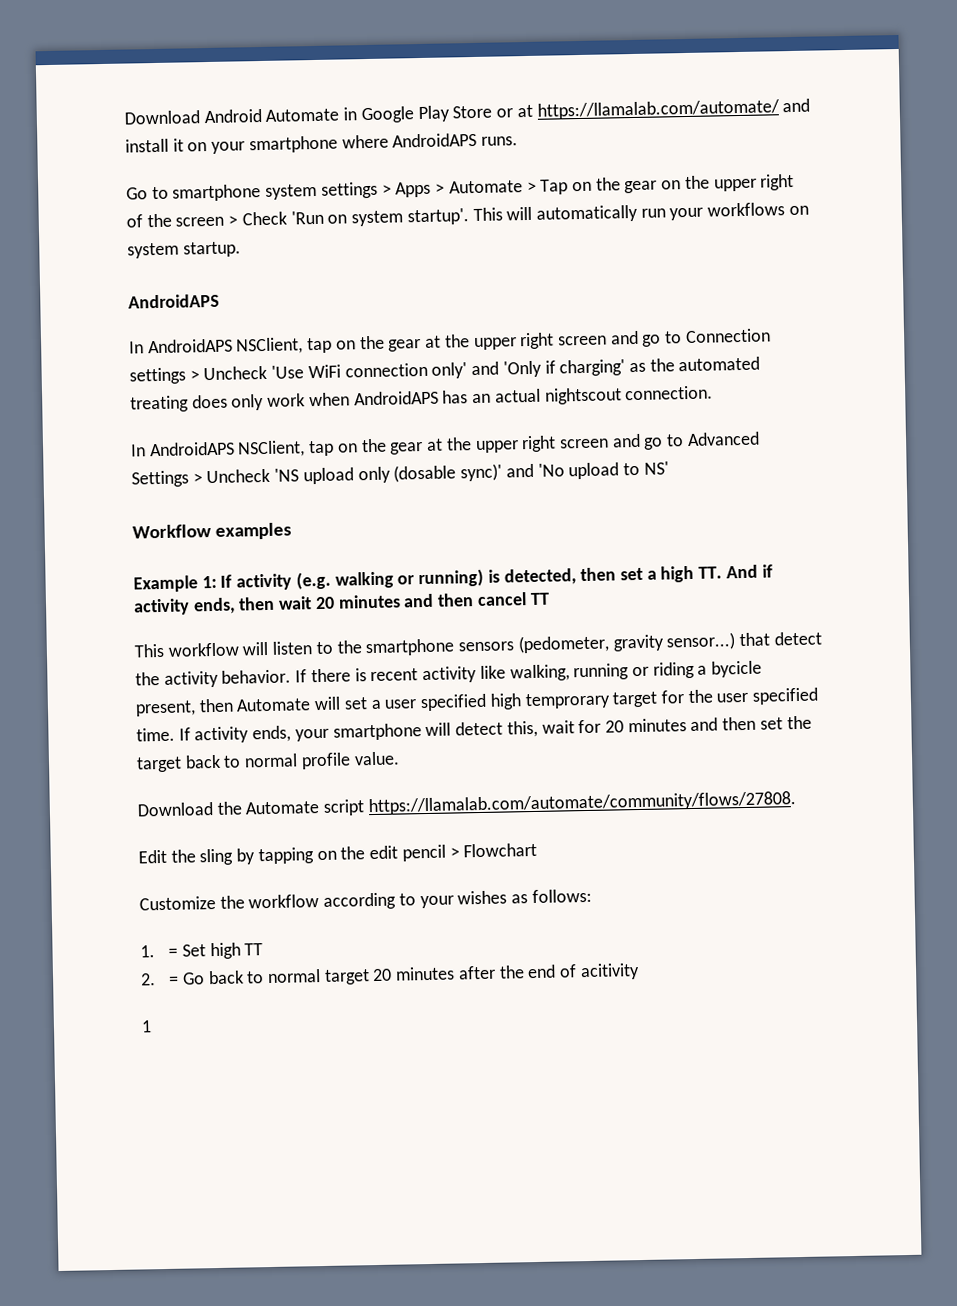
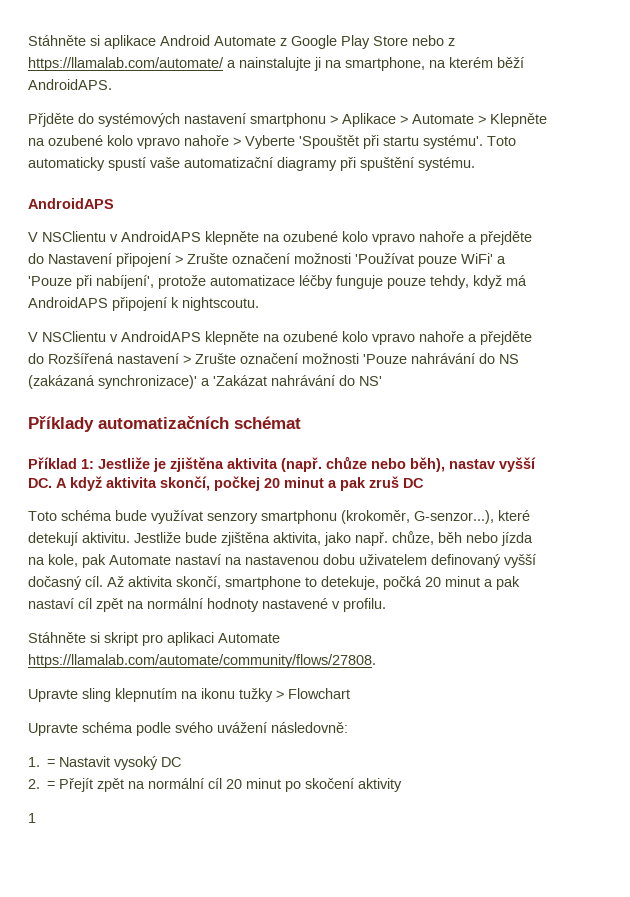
- Download Android Automate in Google Play Store or at https://llamalab.com/automate/ and install it on your smartphone where AndroidAPS runs.
- Go to smartphone system settings > Apps > Automate > Tap on the gear on the upper right of the screen > Check 'Run on system startup'. This will automatically run your workflows on system startup.
+ Stáhněte si aplikace Android Automate z Google Play Store nebo z https://llamalab.com/automate/ a nainstalujte ji na smartphone, na kterém běží AndroidAPS.
+ Přjděte do systémových nastavení smartphonu > Aplikace > Automate > Klepněte na ozubené kolo vpravo nahoře > Vyberte 'Spouštět při startu systému'. Toto automaticky spustí vaše automatizační diagramy při spuštění systému.
  AndroidAPS
- In AndroidAPS NSClient, tap on the gear at the upper right screen and go to Connection settings > Uncheck 'Use WiFi connection only' and 'Only if charging' as the automated treating does only work when AndroidAPS has an actual nightscout connection.
- In AndroidAPS NSClient, tap on the gear at the upper right screen and go to Advanced Settings > Uncheck 'NS upload only (dosable sync)' and 'No upload to NS'
- Workflow examples
- Example 1: If activity (e.g. walking or running) is detected, then set a high TT. And if activity ends, then wait 20 minutes and then cancel TT
- This workflow will listen to the smartphone sensors (pedometer, gravity sensor...) that detect the activity behavior. If there is recent activity like walking, running or riding a bycicle present, then Automate will set a user specified high temprorary target for the user specified time. If activity ends, your smartphone will detect this, wait for 20 minutes and then set the target back to normal profile value.
- Download the Automate script https://llamalab.com/automate/community/flows/27808.
- Edit the sling by tapping on the edit pencil > Flowchart
- Customize the workflow according to your wishes as follows:
+ V NSClientu v AndroidAPS klepněte na ozubené kolo vpravo nahoře a přejděte do Nastavení připojení > Zrušte označení možnosti 'Používat pouze WiFi' a 'Pouze při nabíjení', protože automatizace léčby funguje pouze tehdy, když má AndroidAPS připojení k nightscoutu.
+ V NSClientu v AndroidAPS klepněte na ozubené kolo vpravo nahoře a přejděte do Rozšířená nastavení > Zrušte označení možnosti 'Pouze nahrávání do NS (zakázaná synchronizace)' a 'Zakázat nahrávání do NS'
+ Příklady automatizačních schémat
+ Příklad 1: Jestliže je zjištěna aktivita (např. chůze nebo běh), nastav vyšší DC. A když aktivita skončí, počkej 20 minut a pak zruš DC
+ Toto schéma bude využívat senzory smartphonu (krokoměr, G-senzor...), které detekují aktivitu. Jestliže bude zjištěna aktivita, jako např. chůze, běh nebo jízda na kole, pak Automate nastaví na nastavenou dobu uživatelem definovaný vyšší dočasný cíl. Až aktivita skončí, smartphone to detekuje, počká 20 minut a pak nastaví cíl zpět na normální hodnoty nastavené v profilu.
+ Stáhněte si skript pro aplikaci Automate https://llamalab.com/automate/community/flows/27808.
+ Upravte sling klepnutím na ikonu tužky > Flowchart
+ Upravte schéma podle svého uvážení následovně:
- 1. = Set high TT
+ 1. = Nastavit vysoký DC
- 2. = Go back to normal target 20 minutes after the end of acitivity
+ 2. = Přejít zpět na normální cíl 20 minut po skočení aktivity

